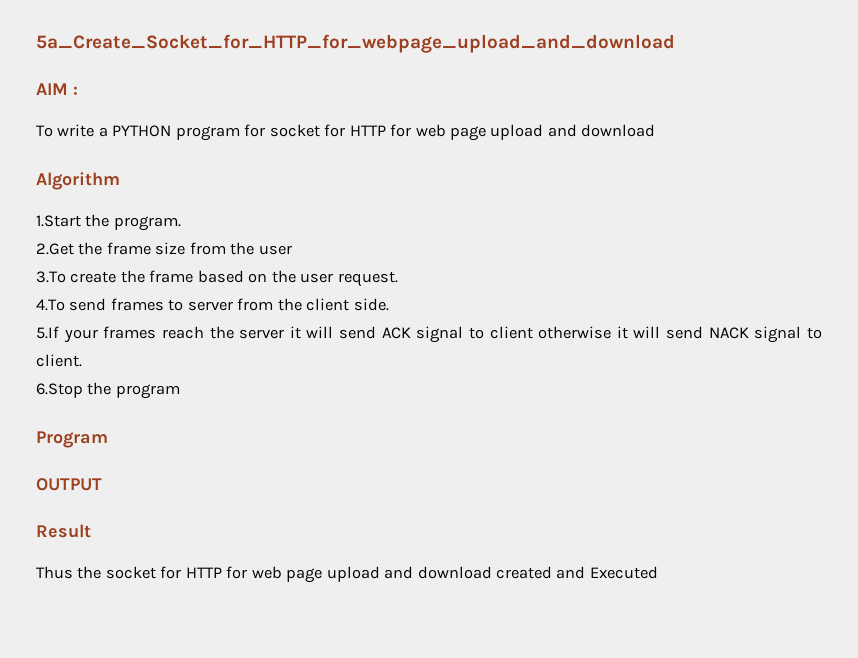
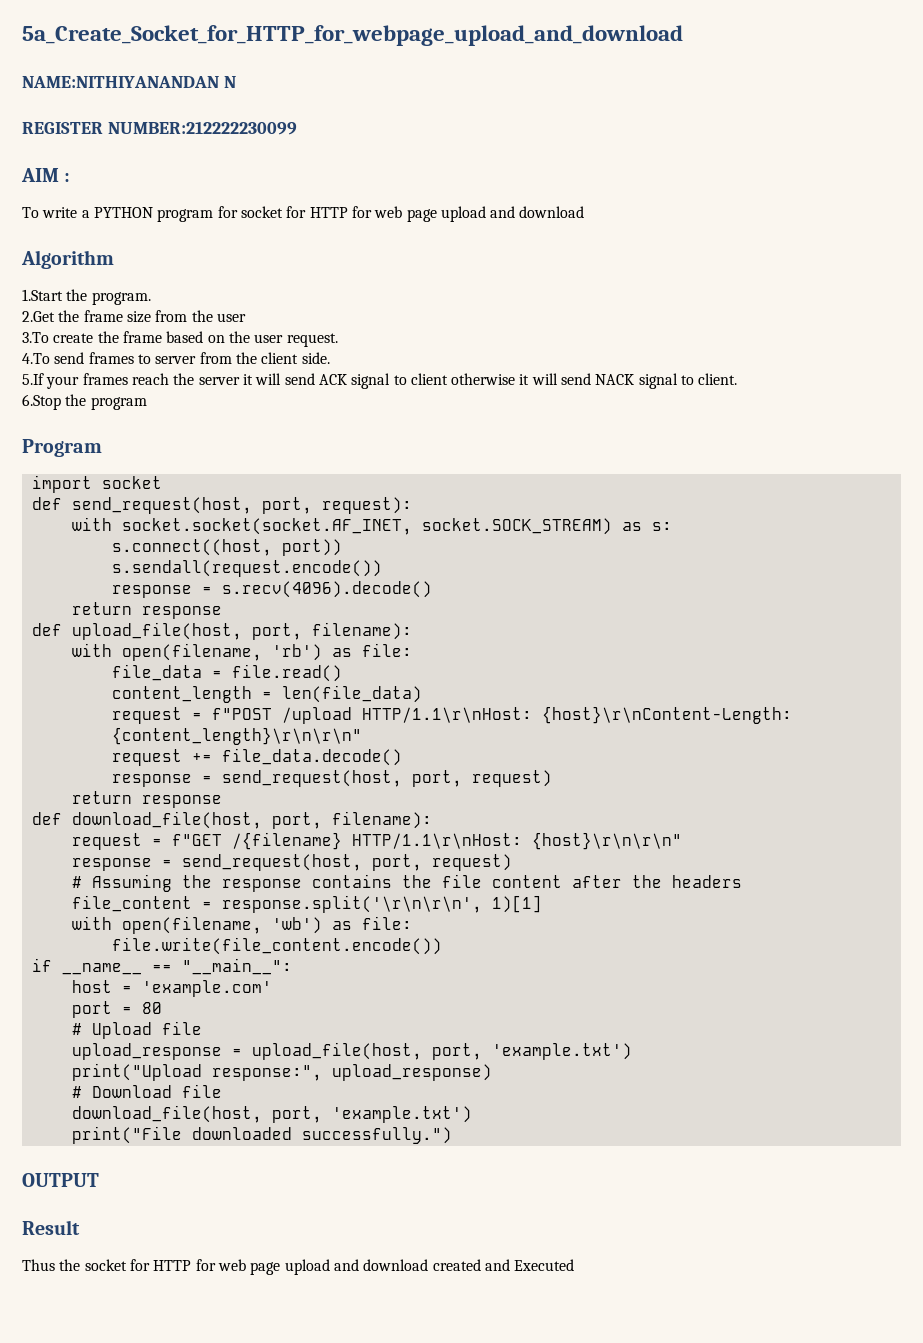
+ NAME:NITHIYANANDAN N
+ REGISTER NUMBER:212222230099
+ import socket
+ def send_request(host, port, request):
+ with socket.socket(socket.AF_INET, socket.SOCK_STREAM) as s:
+ s.connect((host, port))
+ s.sendall(request.encode())
+ response = s.recv(4096).decode()
+ return response
+ def upload_file(host, port, filename):
+ with open(filename, 'rb') as file:
+ file_data = file.read()
+ content_length = len(file_data)
+ request = f"POST /upload HTTP/1.1\r\nHost: {host}\r\nContent-Length: {content_length}\r\n\r\n"
+ request += file_data.decode()
+ response = send_request(host, port, request)
+ return response
+ def download_file(host, port, filename):
+ request = f"GET /{filename} HTTP/1.1\r\nHost: {host}\r\n\r\n"
+ response = send_request(host, port, request)
+ # Assuming the response contains the file content after the headers
+ file_content = response.split('\r\n\r\n', 1)[1]
+ with open(filename, 'wb') as file:
+ file.write(file_content.encode())
+ if __name__ == "__main__":
+ host = 'example.com'
+ port = 80
+ # Upload file
+ upload_response = upload_file(host, port, 'example.txt')
+ print("Upload response:", upload_response)
+ # Download file
+ download_file(host, port, 'example.txt')
+ print("File downloaded successfully.")

